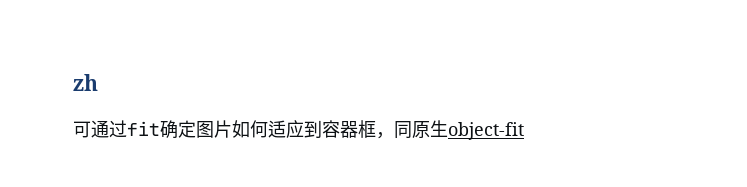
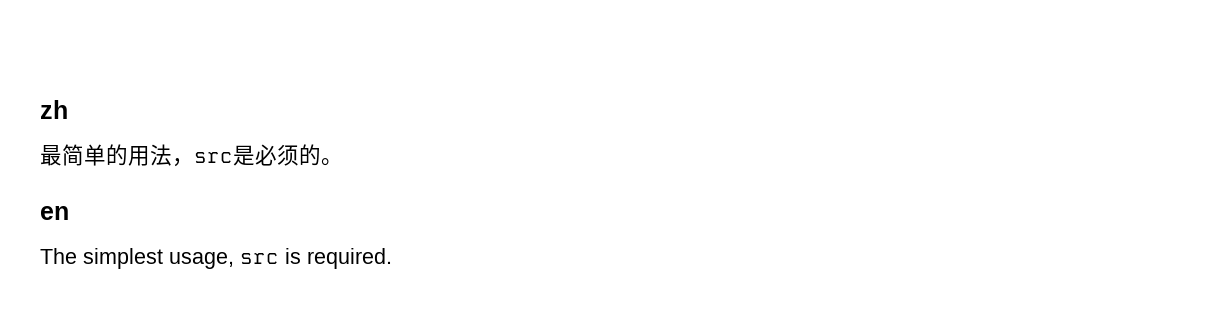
- 可通过fit确定图片如何适应到容器框，同原生object-fit
+ 最简单的用法，src是必须的。
+ en
+ The simplest usage, src is required.

